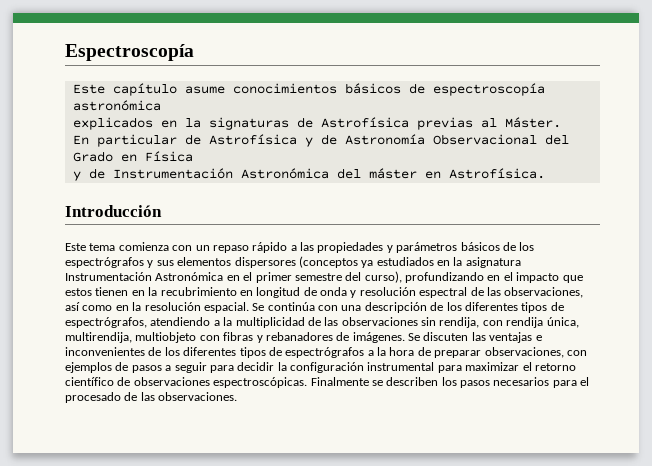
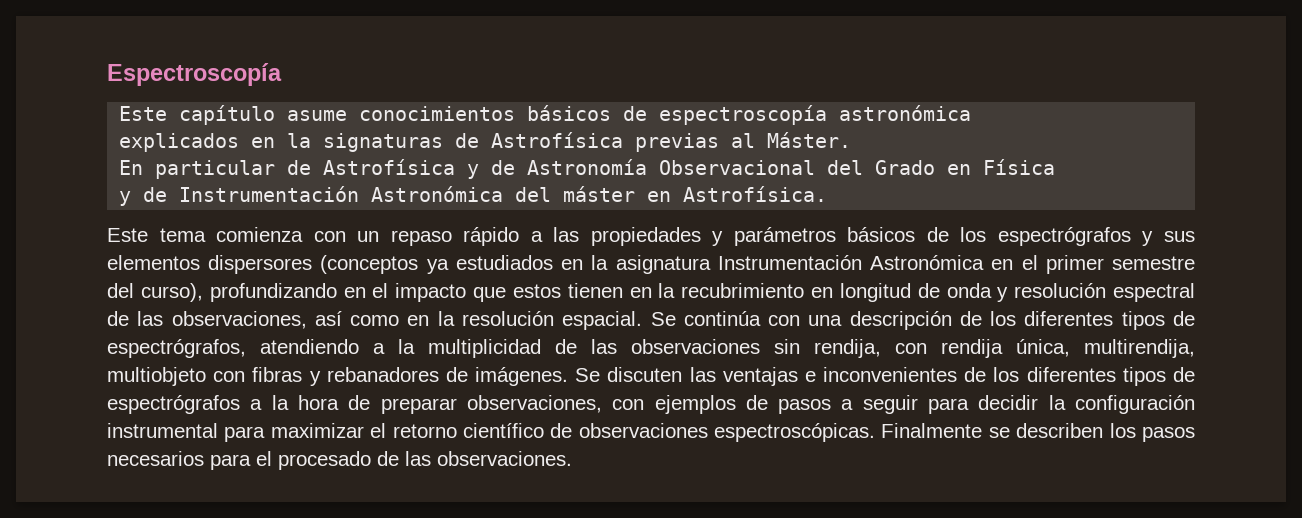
- Introducción

